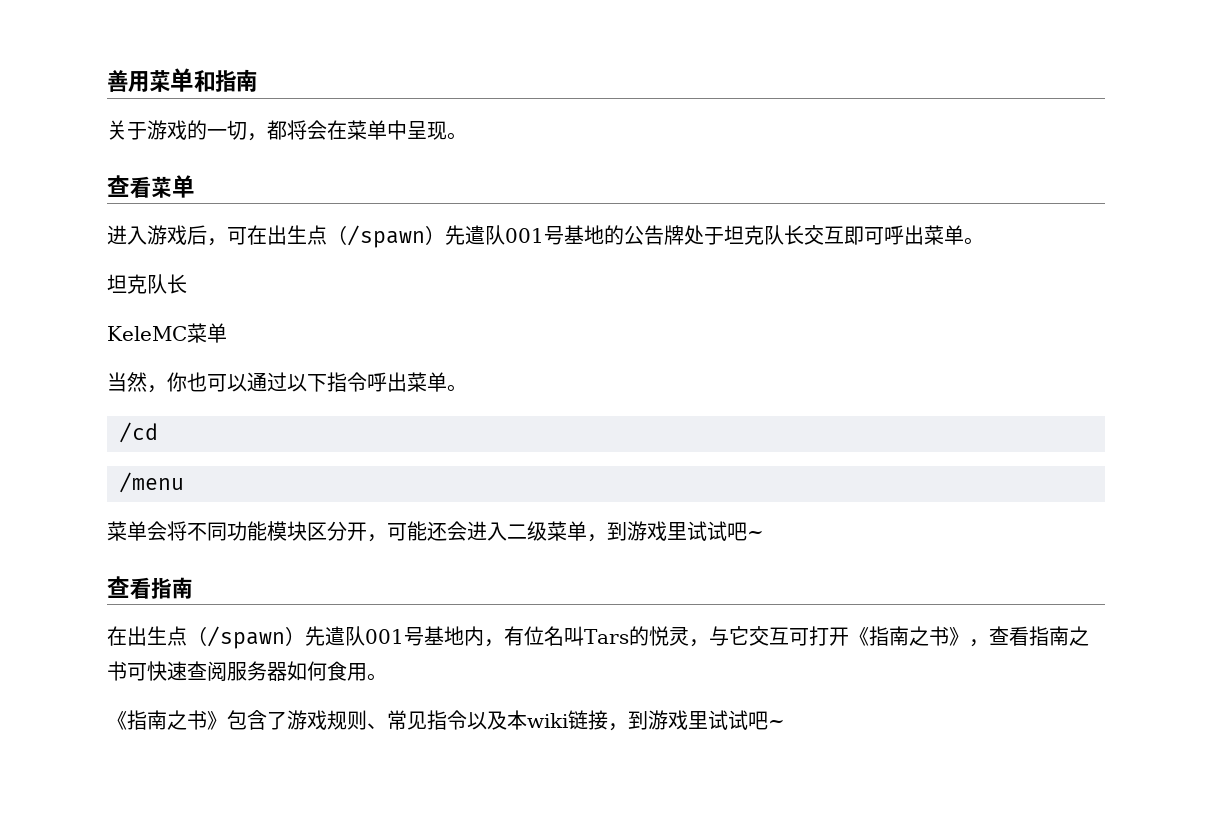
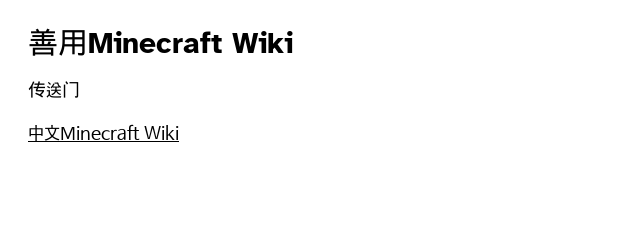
- 善用菜单和指南
- 关于游戏的一切，都将会在菜单中呈现。
- 查看菜单
- 进入游戏后，可在出生点（/spawn）先遣队001号基地的公告牌处于坦克队长交互即可呼出菜单。
- 坦克队长
- KeleMC菜单
- 当然，你也可以通过以下指令呼出菜单。
- /cd
- /menu
- 菜单会将不同功能模块区分开，可能还会进入二级菜单，到游戏里试试吧~
- 查看指南
- 在出生点（/spawn）先遣队001号基地内，有位名叫Tars的悦灵，与它交互可打开《指南之书》，查看指南之书可快速查阅服务器如何食用。
- 《指南之书》包含了游戏规则、常见指令以及本wiki链接，到游戏里试试吧~
+ 善用Minecraft Wiki
+ 传送门
+ 中文Minecraft Wiki

